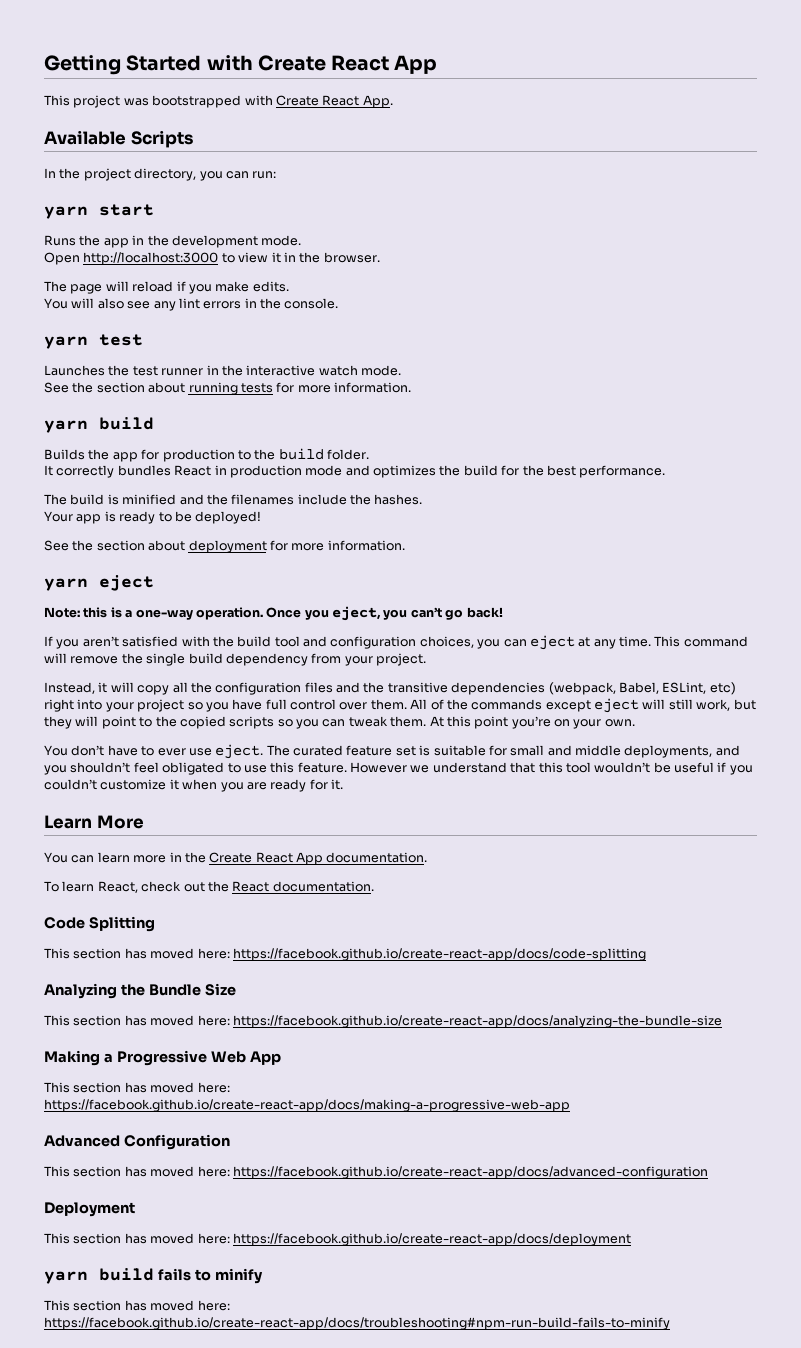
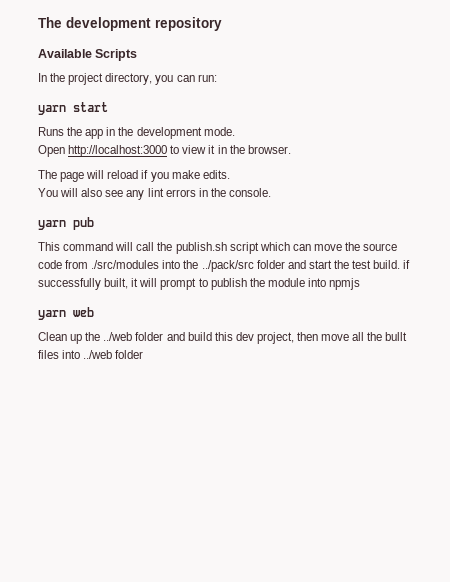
- Getting Started with Create React App
- This project was bootstrapped with Create React App.
+ The development repository
- yarn test
- Launches the test runner in the interactive watch mode.
- See the section about running tests for more information.
- yarn build
- Builds the app for production to the build folder.
- It correctly bundles React in production mode and optimizes the build for the best performance.
- The build is minified and the filenames include the hashes.
- Your app is ready to be deployed!
- See the section about deployment for more information.
- yarn eject
- Note: this is a one-way operation. Once you eject, you can’t go back!
- If you aren’t satisfied with the build tool and configuration choices, you can eject at any time. This command will remove the single build dependency from your project.
- Instead, it will copy all the configuration files and the transitive dependencies (webpack, Babel, ESLint, etc) right into your project so you have full control over them. All of the commands except eject will still work, but they will point to the copied scripts so you can tweak them. At this point you’re on your own.
- You don’t have to ever use eject. The curated feature set is suitable for small and middle deployments, and you shouldn’t feel obligated to use this feature. However we understand that this tool wouldn’t be useful if you couldn’t customize it when you are ready for it.
- Learn More
- You can learn more in the Create React App documentation.
- To learn React, check out the React documentation.
- Code Splitting
- This section has moved here: https://facebook.github.io/create-react-app/docs/code-splitting
- Analyzing the Bundle Size
- This section has moved here: https://facebook.github.io/create-react-app/docs/analyzing-the-bundle-size
- Making a Progressive Web App
- This section has moved here: https://facebook.github.io/create-react-app/docs/making-a-progressive-web-app
- Advanced Configuration
- This section has moved here: https://facebook.github.io/create-react-app/docs/advanced-configuration
- Deployment
- This section has moved here: https://facebook.github.io/create-react-app/docs/deployment
- yarn build fails to minify
- This section has moved here: https://facebook.github.io/create-react-app/docs/troubleshooting#npm-run-build-fails-to-minify
+ yarn pub
+ This command will call the publish.sh script which can move the source code from ./src/modules into the ../pack/src folder and start the test build. if successfully built, it will prompt to publish the module into npmjs
+ yarn web
+ Clean up the ../web folder and build this dev project, then move all the bullt files into ../web folder

